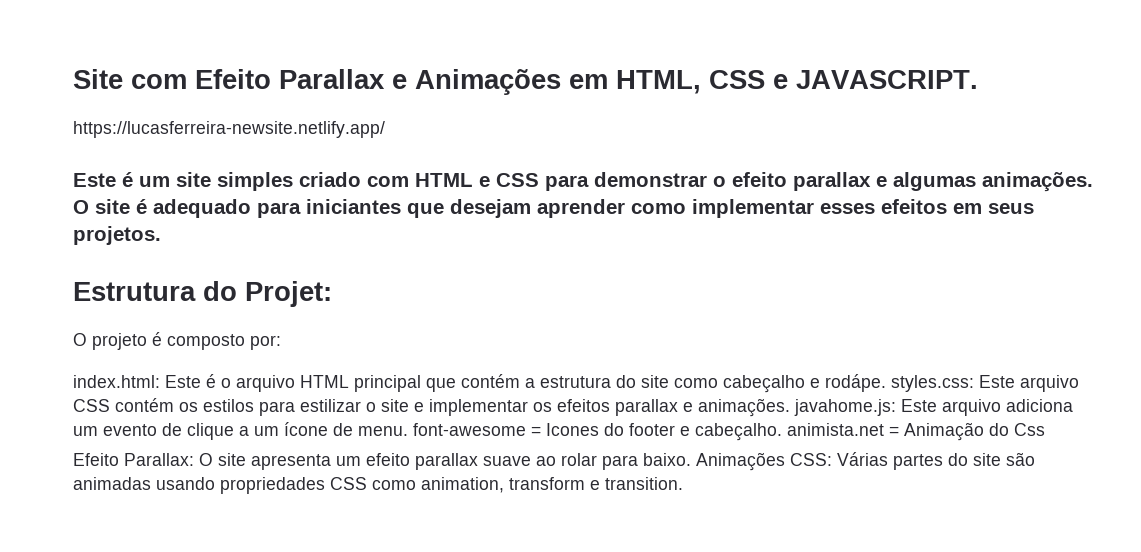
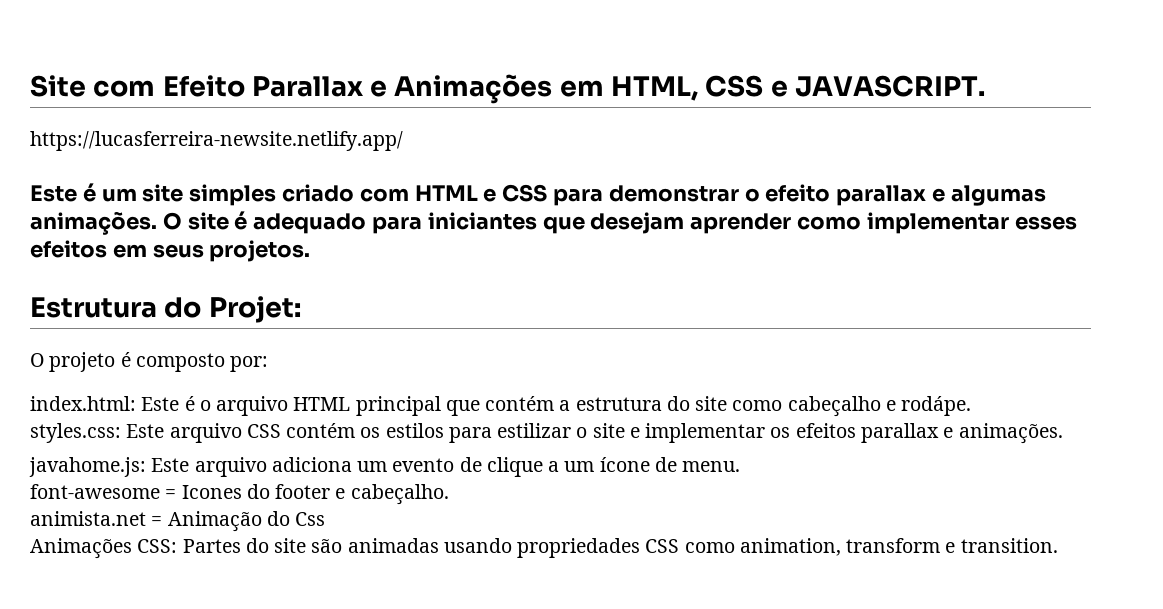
- index.html: Este é o arquivo HTML principal que contém a estrutura do site como cabeçalho e rodápe. styles.css: Este arquivo CSS contém os estilos para estilizar o site e implementar os efeitos parallax e animações. javahome.js: Este arquivo adiciona um evento de clique a um ícone de menu. font-awesome = Icones do footer e cabeçalho. animista.net = Animação do Css
+ index.html: Este é o arquivo HTML principal que contém a estrutura do site como cabeçalho e rodápe.
+ styles.css: Este arquivo CSS contém os estilos para estilizar o site e implementar os efeitos parallax e animações.
+ javahome.js: Este arquivo adiciona um evento de clique a um ícone de menu.
+ font-awesome = Icones do footer e cabeçalho.
+ animista.net = Animação do Css
- Efeito Parallax: O site apresenta um efeito parallax suave ao rolar para baixo. Animações CSS: Várias partes do site são animadas usando propriedades CSS como animation, transform e transition.
+ Animações CSS: Partes do site são animadas usando propriedades CSS como animation, transform e transition.

